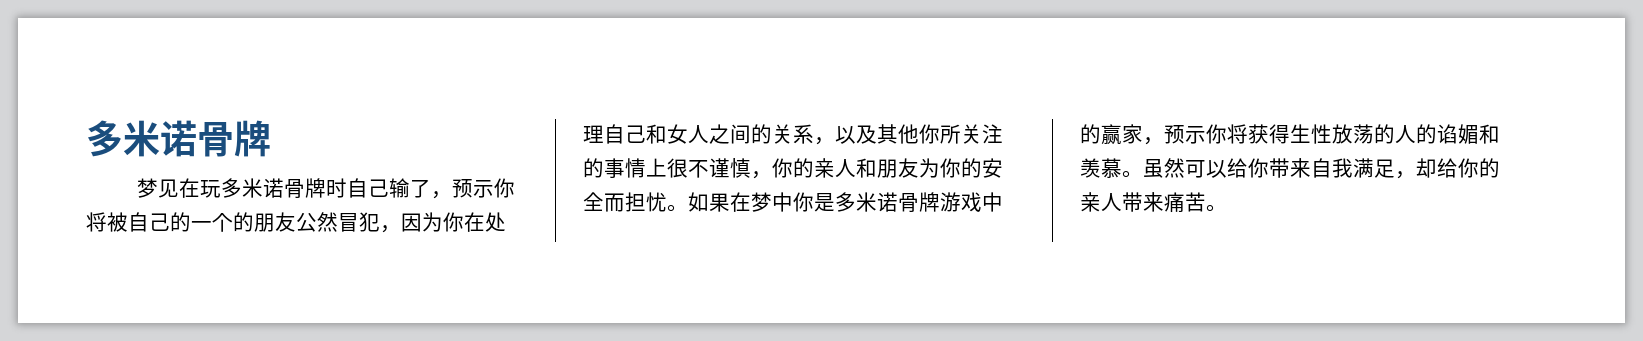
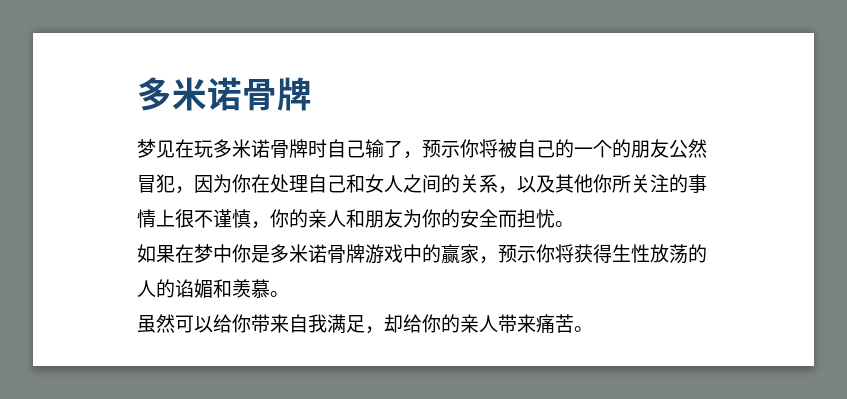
- 梦见在玩多米诺骨牌时自己输了，预示你将被自己的一个的朋友公然冒犯，因为你在处理自己和女人之间的关系，以及其他你所关注的事情上很不谨慎，你的亲人和朋友为你的安全而担忧。如果在梦中你是多米诺骨牌游戏中的赢家，预示你将获得生性放荡的人的谄媚和羡慕。虽然可以给你带来自我满足，却给你的亲人带来痛苦。
+ 梦见在玩多米诺骨牌时自己输了，预示你将被自己的一个的朋友公然冒犯，因为你在处理自己和女人之间的关系，以及其他你所关注的事情上很不谨慎，你的亲人和朋友为你的安全而担忧。
+ 如果在梦中你是多米诺骨牌游戏中的赢家，预示你将获得生性放荡的人的谄媚和羡慕。
+ 虽然可以给你带来自我满足，却给你的亲人带来痛苦。

